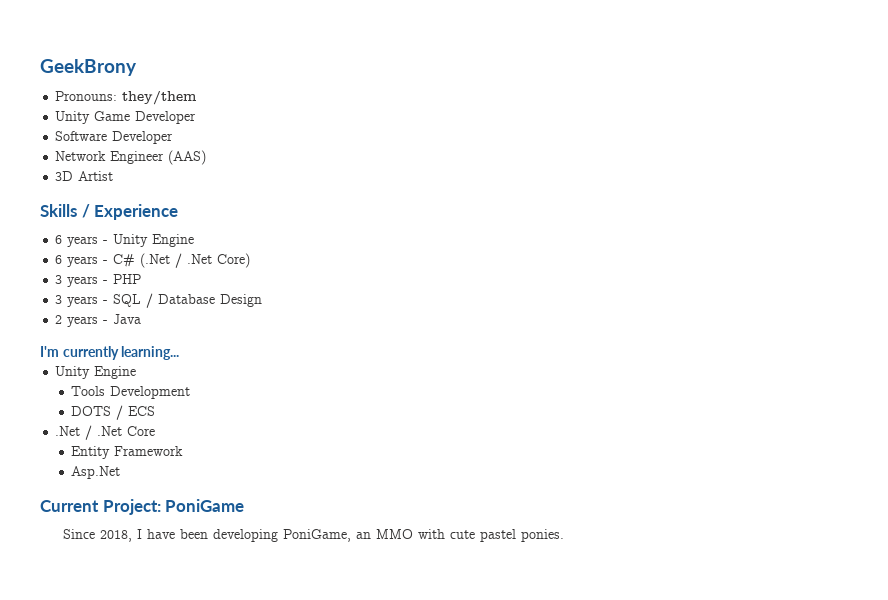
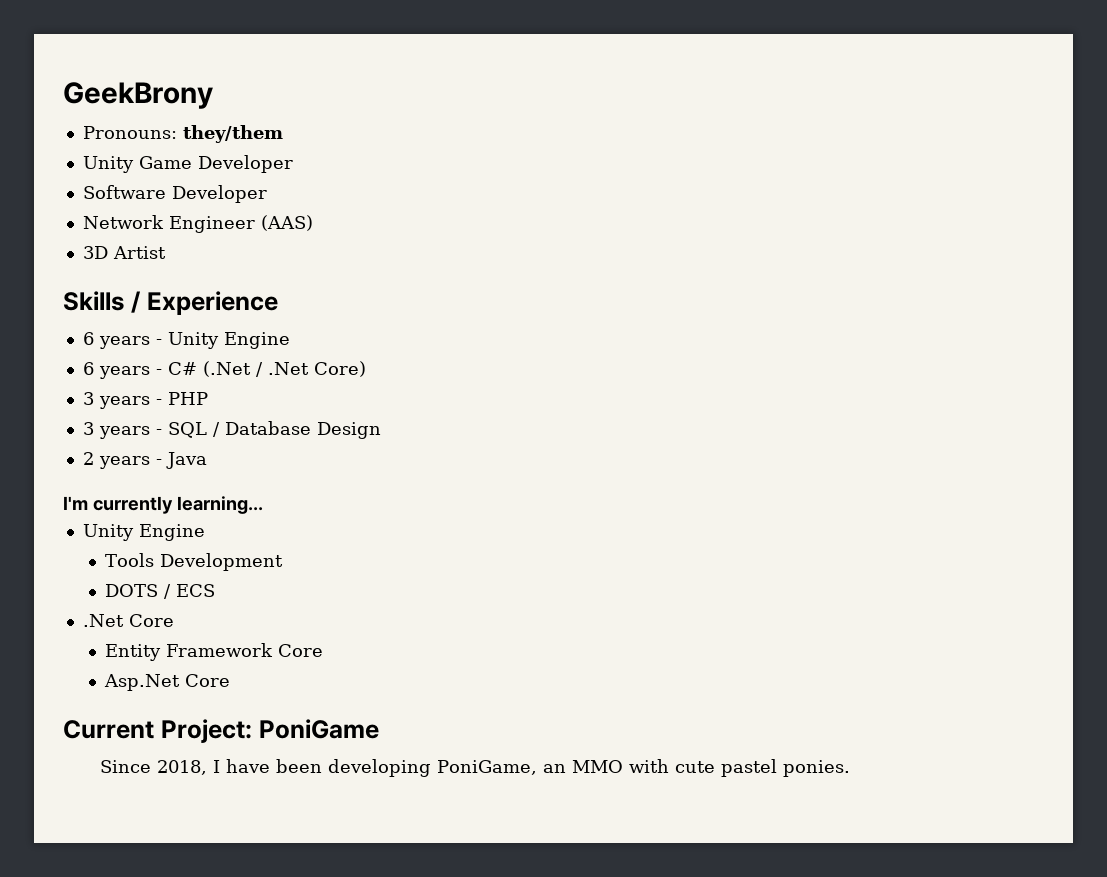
- .Net / .Net Core
+ .Net Core
- Entity Framework
+ Entity Framework Core
- Asp.Net
+ Asp.Net Core

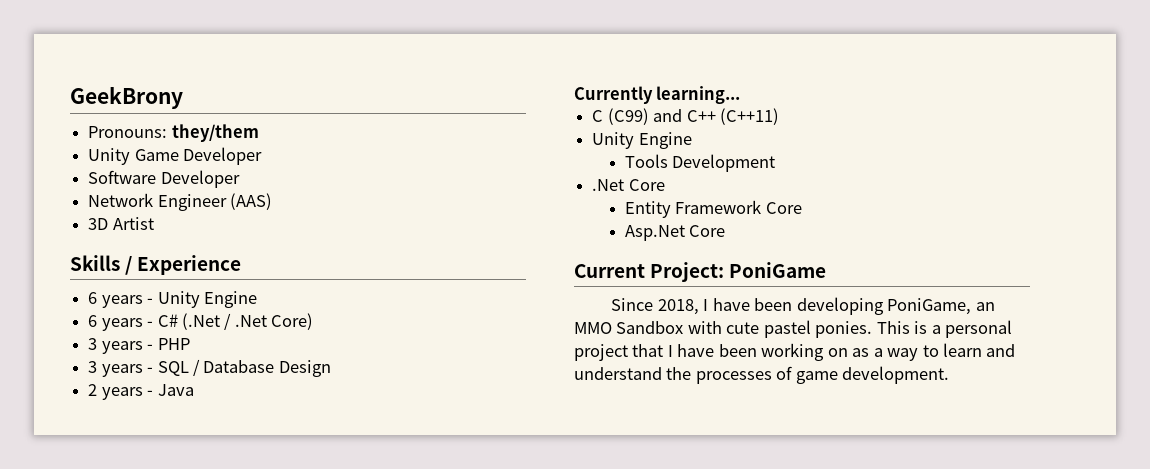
- I'm currently learning...
+ Currently learning...
+ C (C99) and C++ (C++11)
- DOTS / ECS
- Since 2018, I have been developing PoniGame, an MMO with cute pastel ponies.
+ Since 2018, I have been developing PoniGame, an MMO Sandbox with cute pastel ponies.
+ This is a personal project that I have been working on as a way to learn and understand the processes of game development.

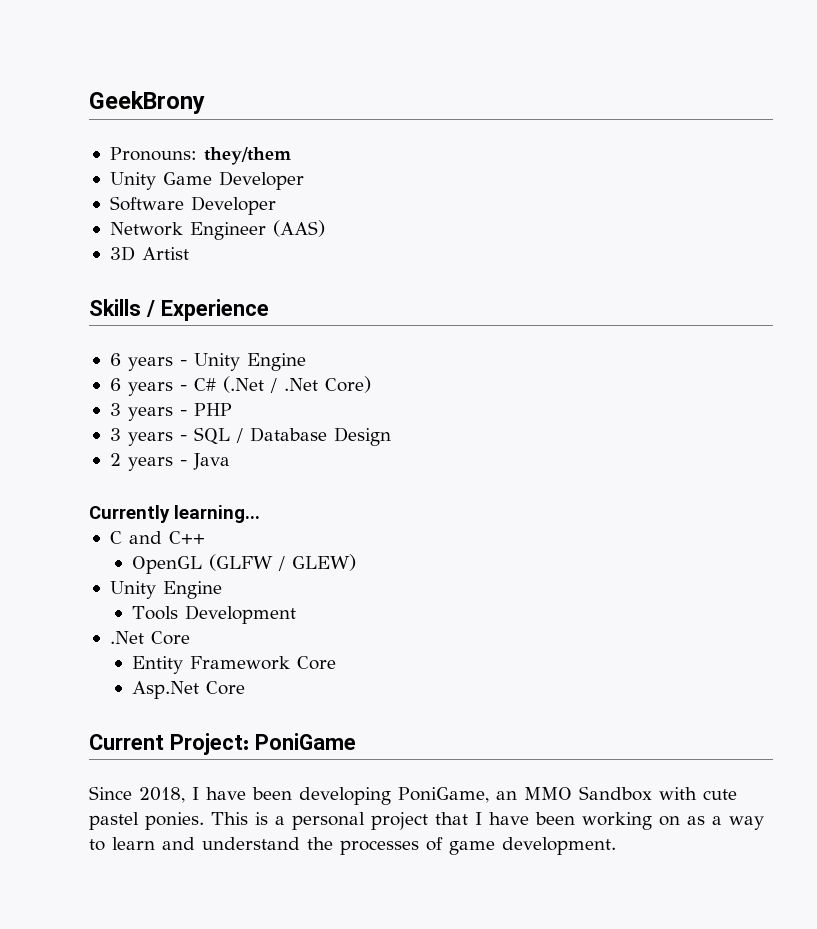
- C (C99) and C++ (C++11)
+ C and C++
+ OpenGL (GLFW / GLEW)

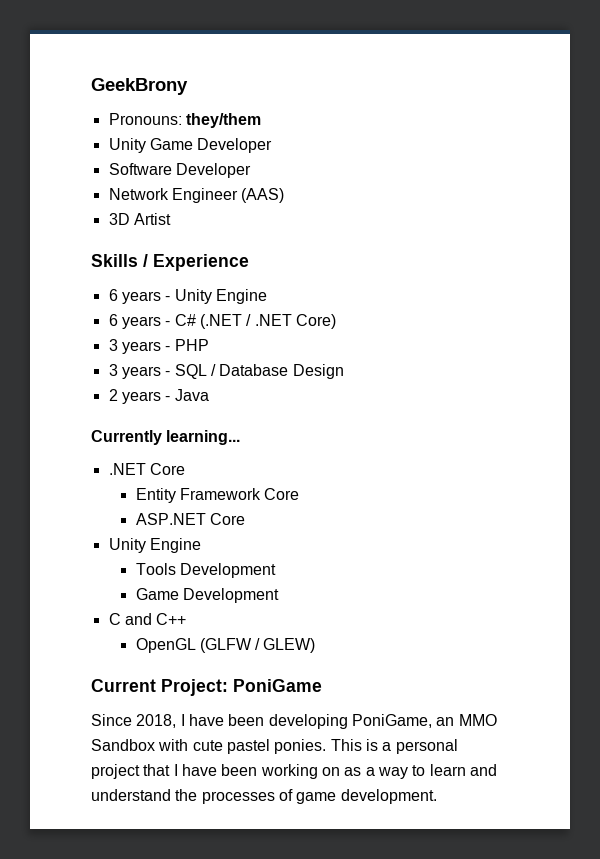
- 6 years - C# (.Net / .Net Core)
+ 6 years - C# (.NET / .NET Core)
+ .NET Core
+ Entity Framework Core
+ ASP.NET Core
+ Unity Engine
+ Tools Development
+ Game Development
  OpenGL (GLFW / GLEW)
- Unity Engine
- Tools Development
- .Net Core
- Entity Framework Core
- Asp.Net Core

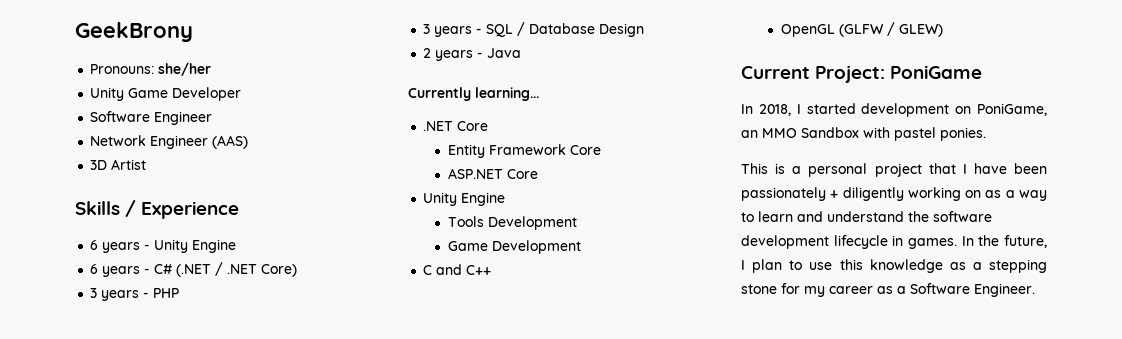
- Pronouns: they/them
+ Pronouns: she/her
- Software Developer
+ Software Engineer
- Since 2018, I have been developing PoniGame, an MMO Sandbox with cute pastel ponies. This is a personal project that I have been working on as a way to learn and understand the processes of game development.
+ In 2018, I started development on PoniGame, an MMO Sandbox with pastel ponies.
+ This is a personal project that I have been passionately + diligently working on as a way to learn and understand the software development lifecycle in games. In the future, I plan to use this knowledge as a stepping stone for my career as a Software Engineer.

